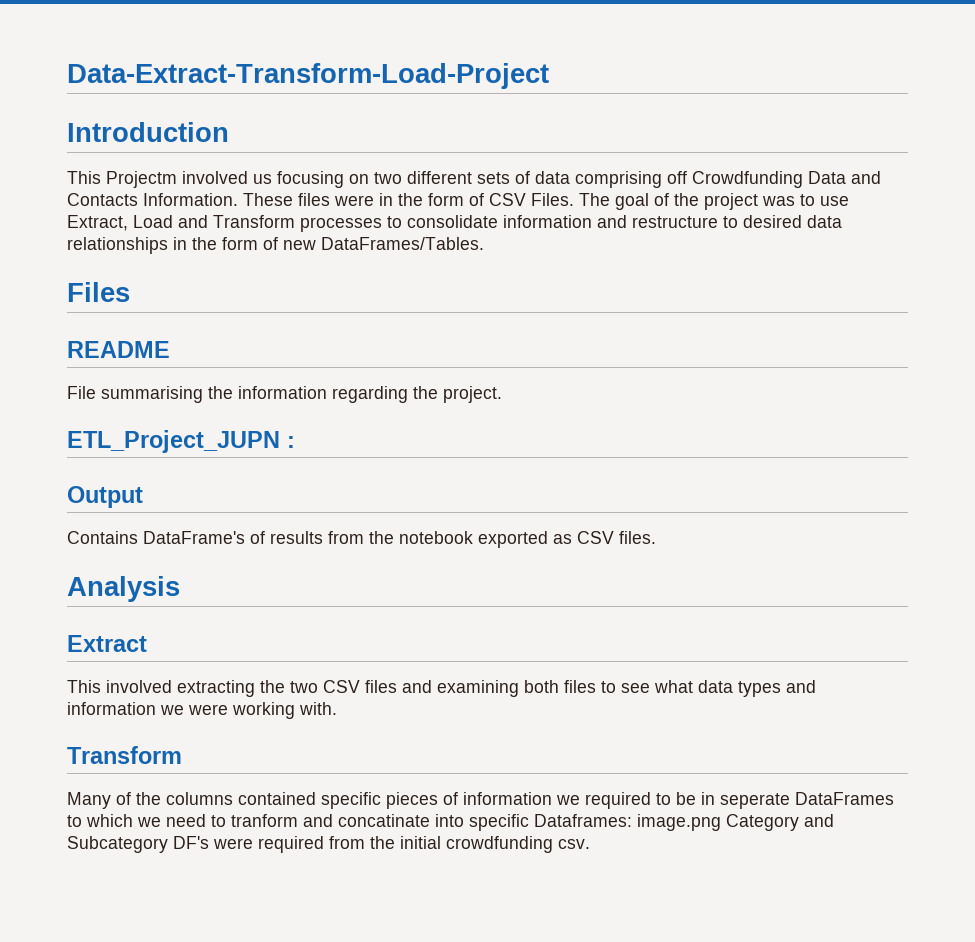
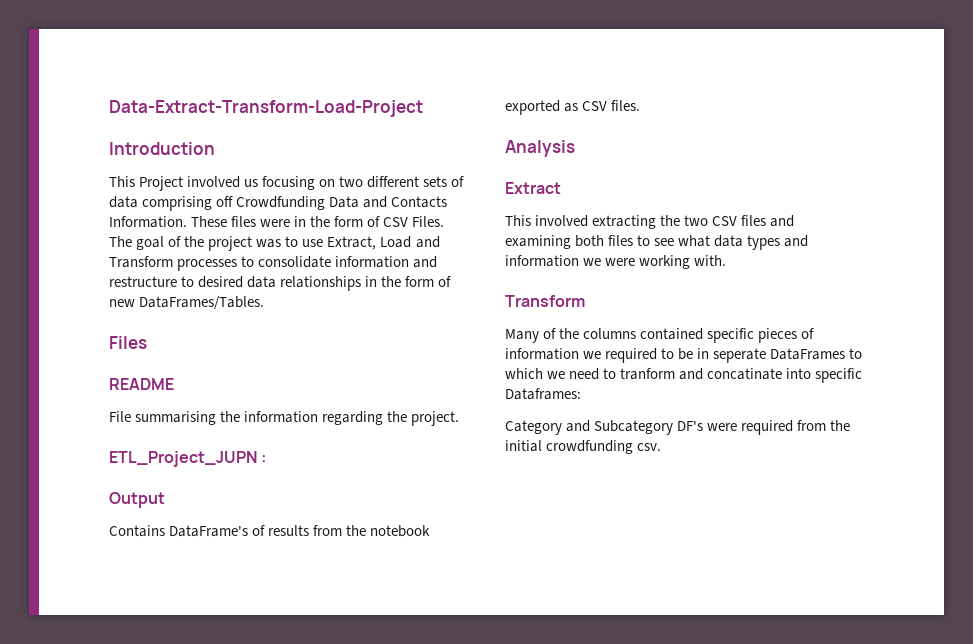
- This Projectm involved us focusing on two different sets of data comprising off Crowdfunding Data and Contacts Information.
+ This Project involved us focusing on two different sets of data comprising off Crowdfunding Data and Contacts Information.
- Many of the columns contained specific pieces of information we required to be in seperate DataFrames to which we need to tranform and concatinate into specific Dataframes: image.png Category and Subcategory DF's were required from the initial crowdfunding csv.
+ Many of the columns contained specific pieces of information we required to be in seperate DataFrames to which we need to tranform and concatinate into specific Dataframes:
+ Category and Subcategory DF's were required from the initial crowdfunding csv.

